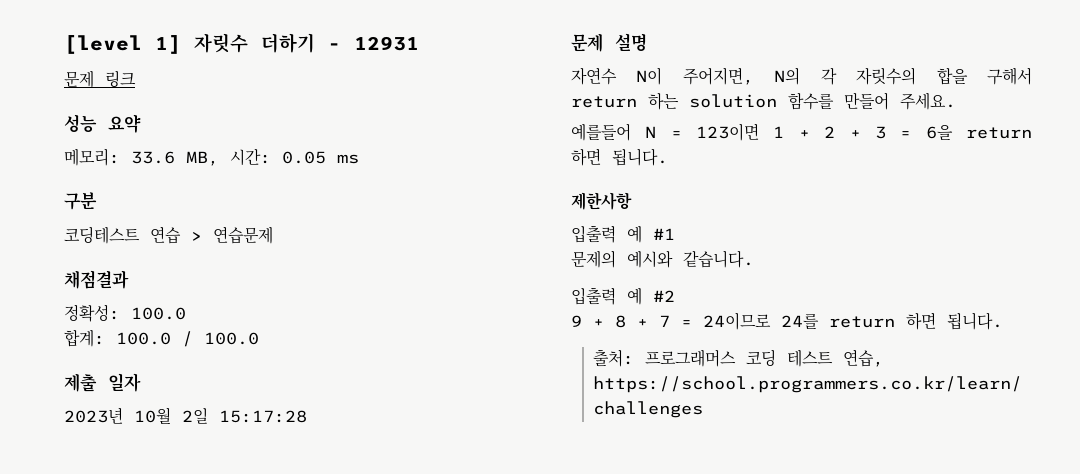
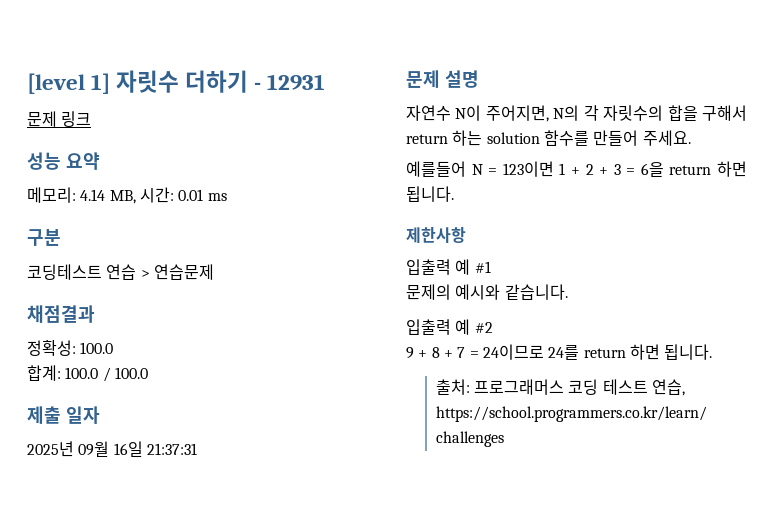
- 메모리: 33.6 MB, 시간: 0.05 ms
+ 메모리: 4.14 MB, 시간: 0.01 ms
- 2023년 10월 2일 15:17:28
+ 2025년 09월 16일 21:37:31

